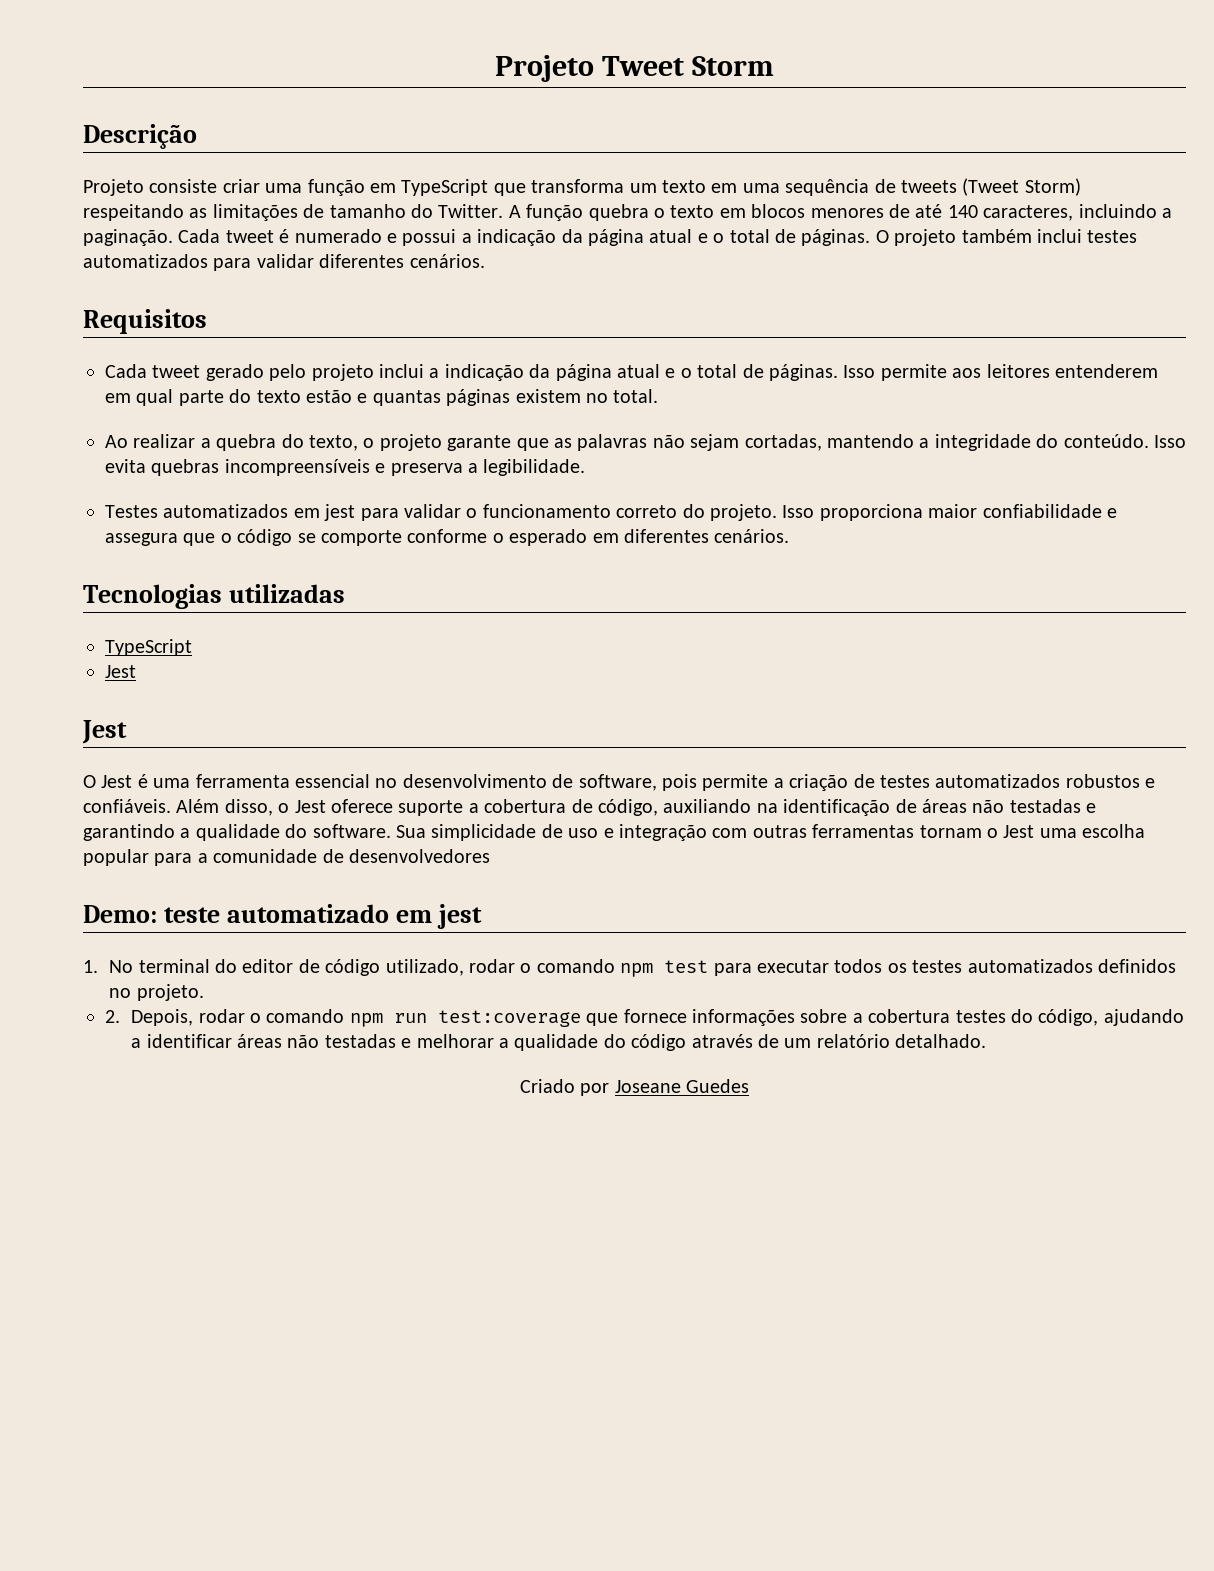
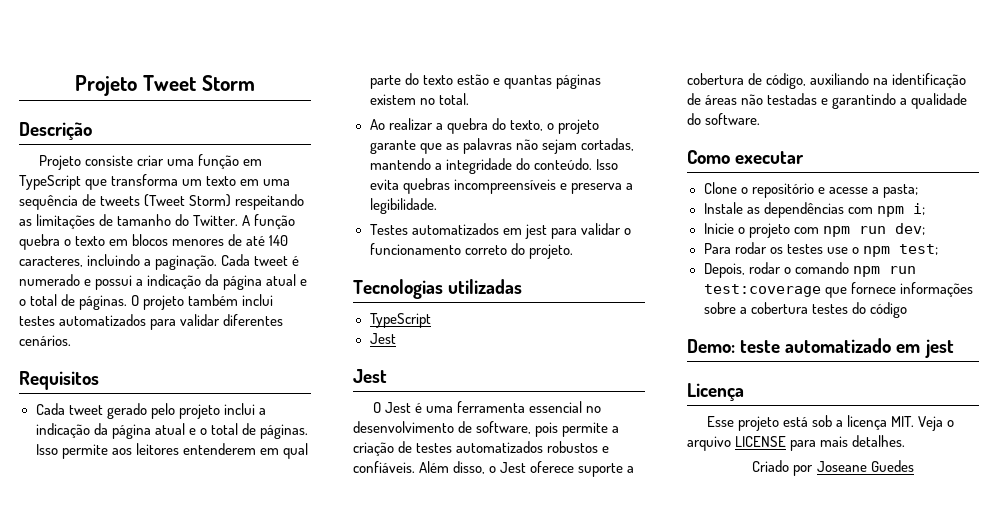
- Isso proporciona maior confiabilidade e assegura que o código se comporte conforme o esperado em diferentes cenários.
- Além disso, o Jest oferece suporte a cobertura de código, auxiliando na identificação de áreas não testadas e garantindo a qualidade do software. Sua simplicidade de uso e integração com outras ferramentas tornam o Jest uma escolha popular para a comunidade de desenvolvedores
+ Além disso, o Jest oferece suporte a cobertura de código, auxiliando na identificação de áreas não testadas e garantindo a qualidade do software.
+ Como executar
+ Clone o repositório e acesse a pasta;
+ Instale as dependências com npm i;
+ Inicie o projeto com npm run dev;
+ Para rodar os testes use o npm test;
+ Depois, rodar o comando npm run test:coverage que fornece informações sobre a cobertura testes do código
  Demo: teste automatizado em jest
- 1. No terminal do editor de código utilizado, rodar o comando npm test para executar todos os testes automatizados definidos no projeto.
- 2. Depois, rodar o comando npm run test:coverage que fornece informações sobre a cobertura testes do código, ajudando a identificar áreas não testadas e melhorar a qualidade do código através de um relatório detalhado.
+ Licença
+ Esse projeto está sob a licença MIT. Veja o arquivo LICENSE para mais detalhes.

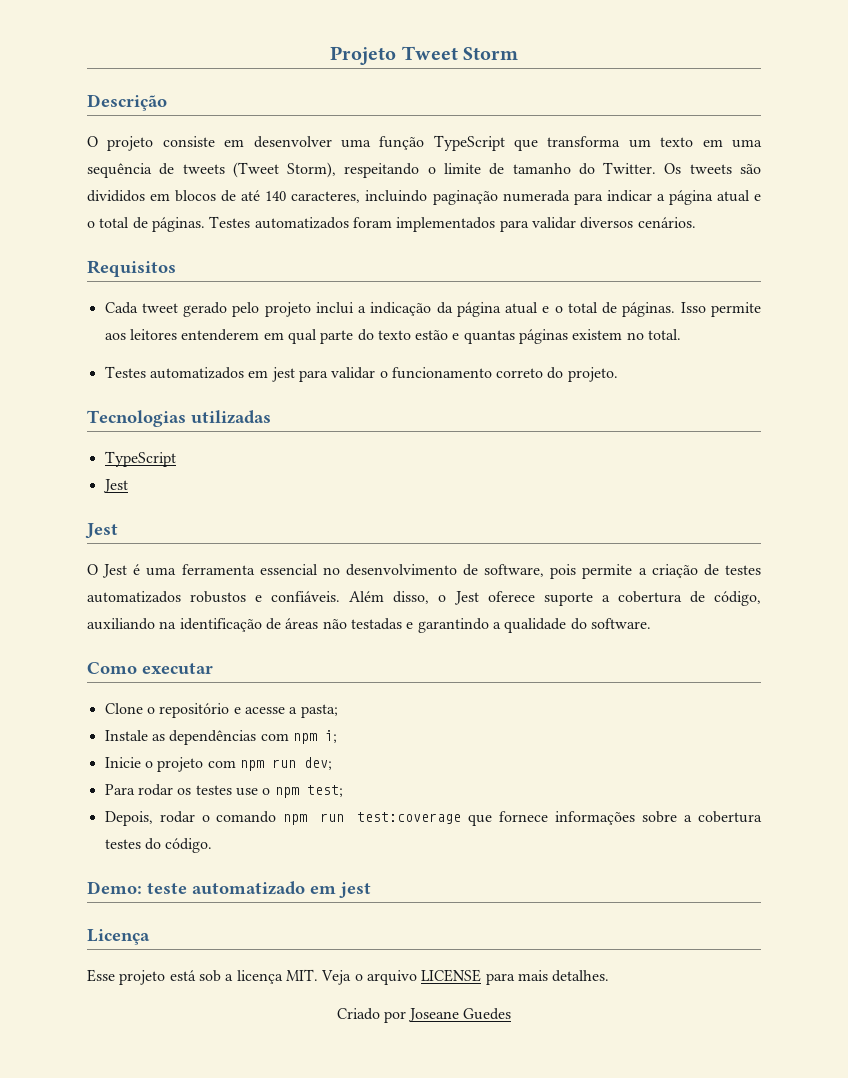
- Projeto consiste criar uma função em TypeScript que transforma um texto em uma sequência de tweets (Tweet Storm) respeitando as limitações de tamanho do Twitter. A função quebra o texto em blocos menores de até 140 caracteres, incluindo a paginação. Cada tweet é numerado e possui a indicação da página atual e o total de páginas. O projeto também inclui testes automatizados para validar diferentes cenários.
+ O projeto consiste em desenvolver uma função TypeScript que transforma um texto em uma sequência de tweets (Tweet Storm), respeitando o limite de tamanho do Twitter. Os tweets são divididos em blocos de até 140 caracteres, incluindo paginação numerada para indicar a página atual e o total de páginas. Testes automatizados foram implementados para validar diversos cenários.
- Ao realizar a quebra do texto, o projeto garante que as palavras não sejam cortadas, mantendo a integridade do conteúdo. Isso evita quebras incompreensíveis e preserva a legibilidade.
- Depois, rodar o comando npm run test:coverage que fornece informações sobre a cobertura testes do código
+ Depois, rodar o comando npm run test:coverage que fornece informações sobre a cobertura testes do código.

